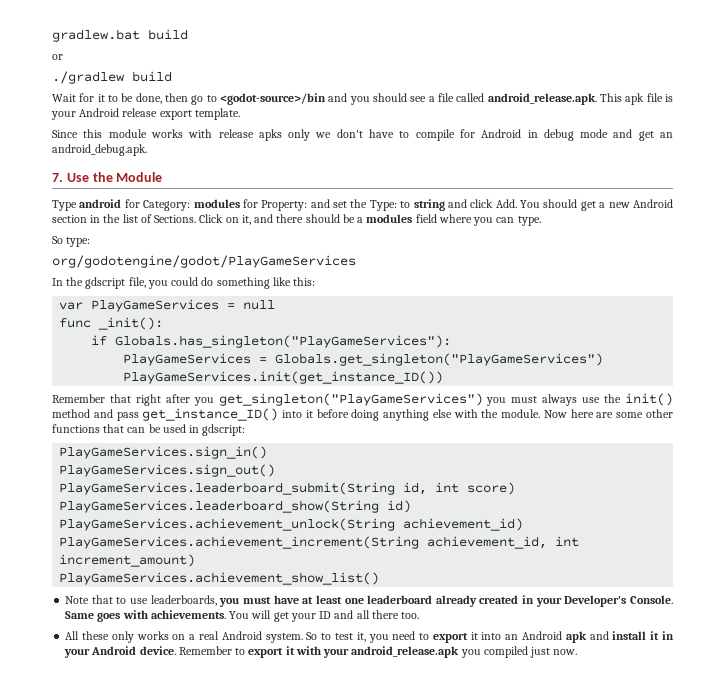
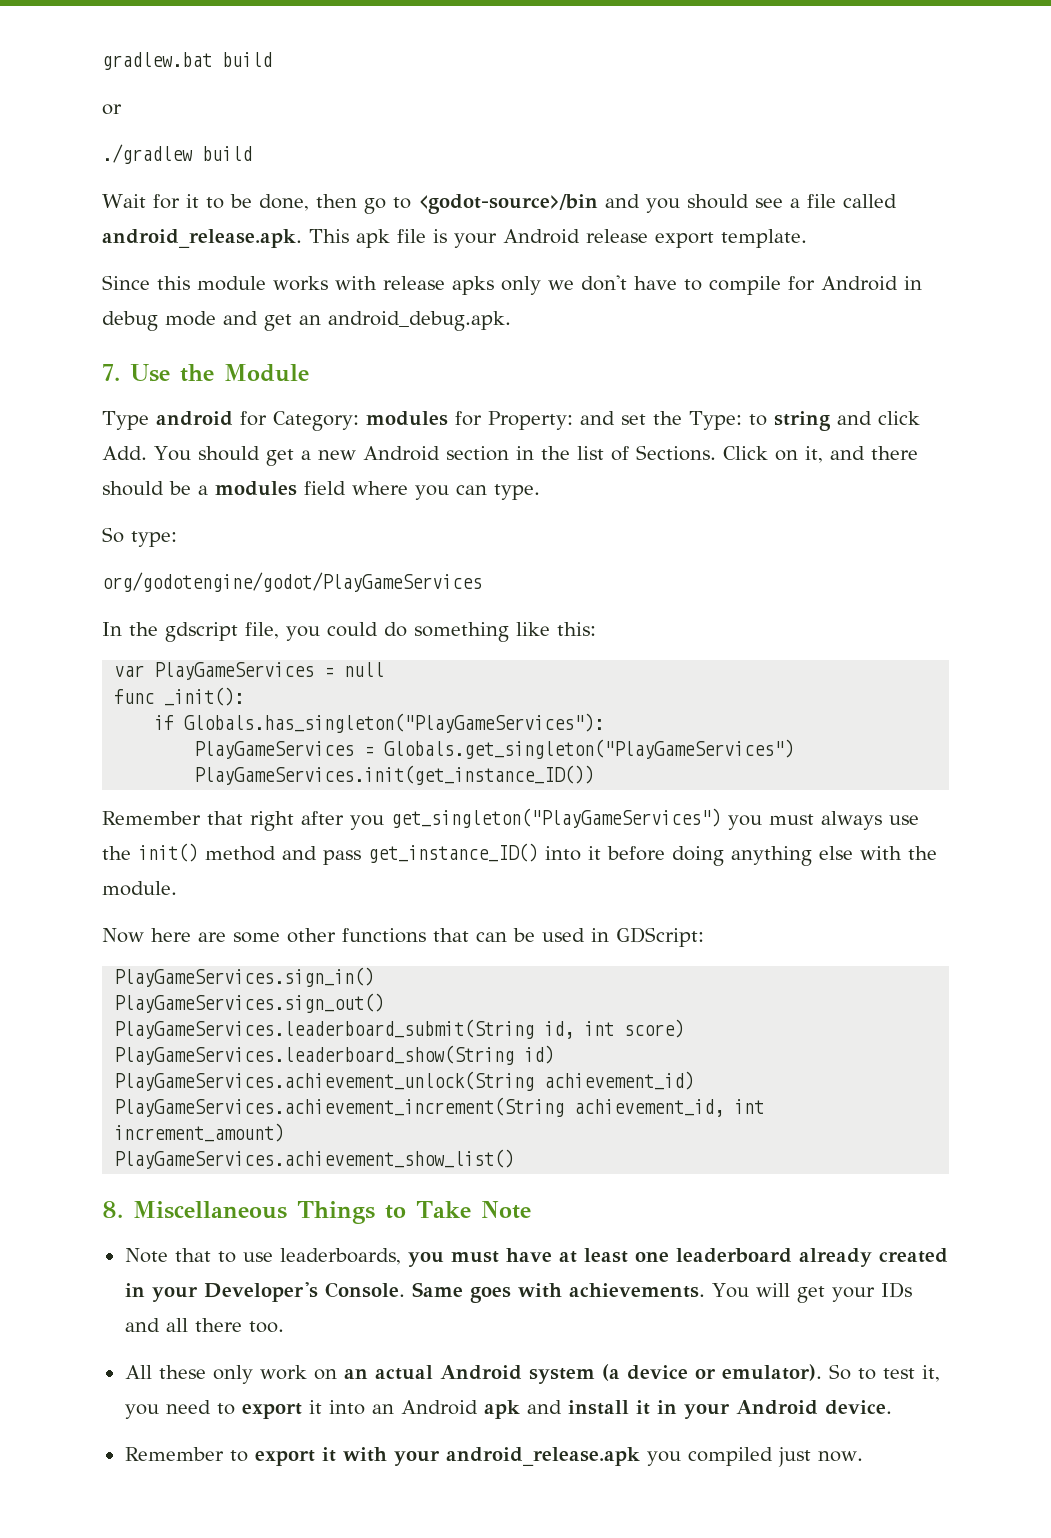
- Remember that right after you get_singleton("PlayGameServices") you must always use the init() method and pass get_instance_ID() into it before doing anything else with the module. Now here are some other functions that can be used in gdscript:
+ Remember that right after you get_singleton("PlayGameServices") you must always use the init() method and pass get_instance_ID() into it before doing anything else with the module.
+ Now here are some other functions that can be used in GDScript:
+ 8. Miscellaneous Things to Take Note
- You will get your ID and all there too.
+ You will get your IDs and all there too.
- All these only works on a real Android system.
+ All these only work on an actual Android system (a device or emulator).
- So to test it, you need to export it into an Android apk and install it in your Android device. Remember to export it with your android_release.apk you compiled just now.
+ So to test it, you need to export it into an Android apk and install it in your Android device.
+ Remember to export it with your android_release.apk you compiled just now.

